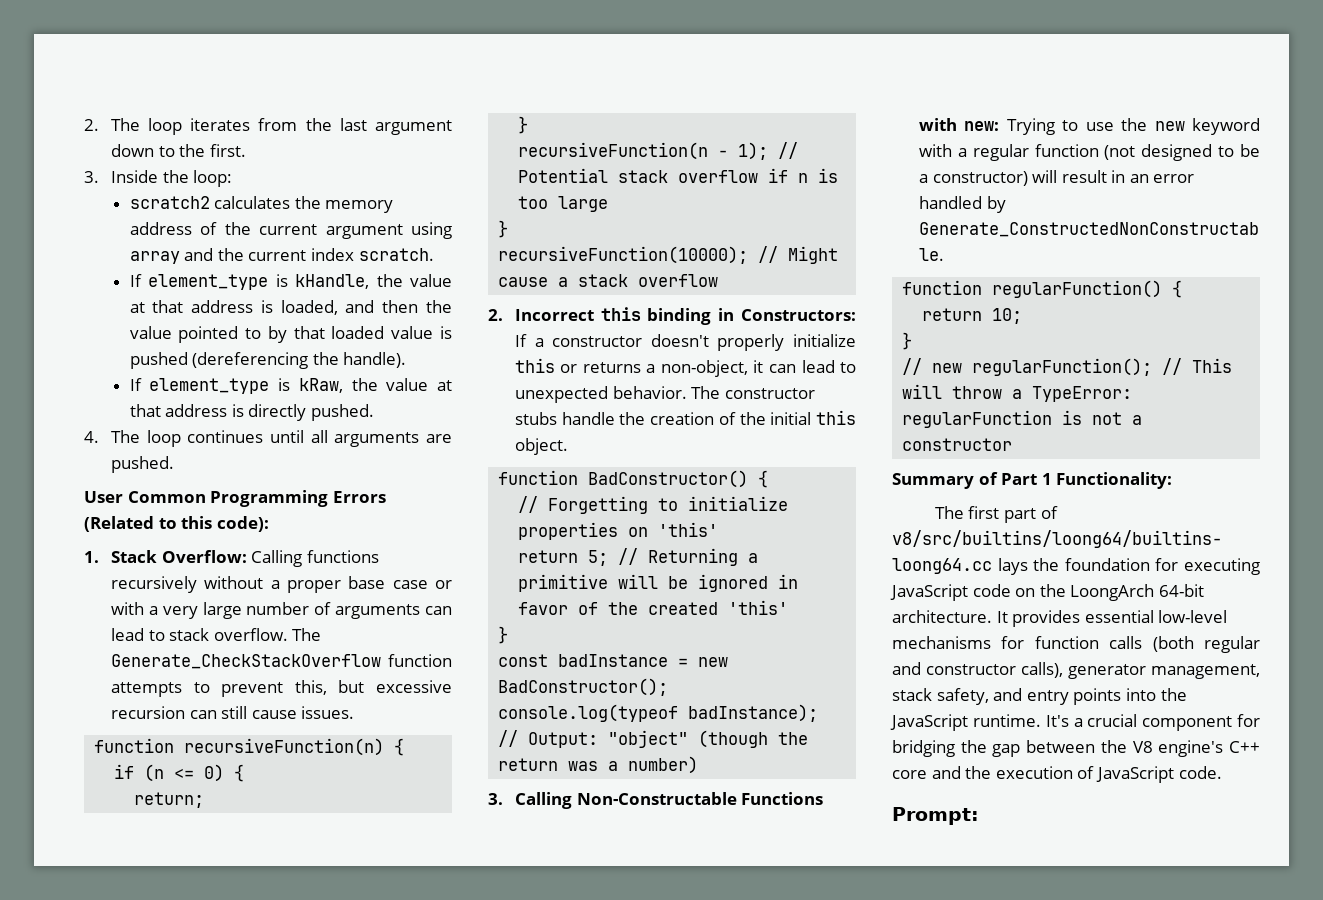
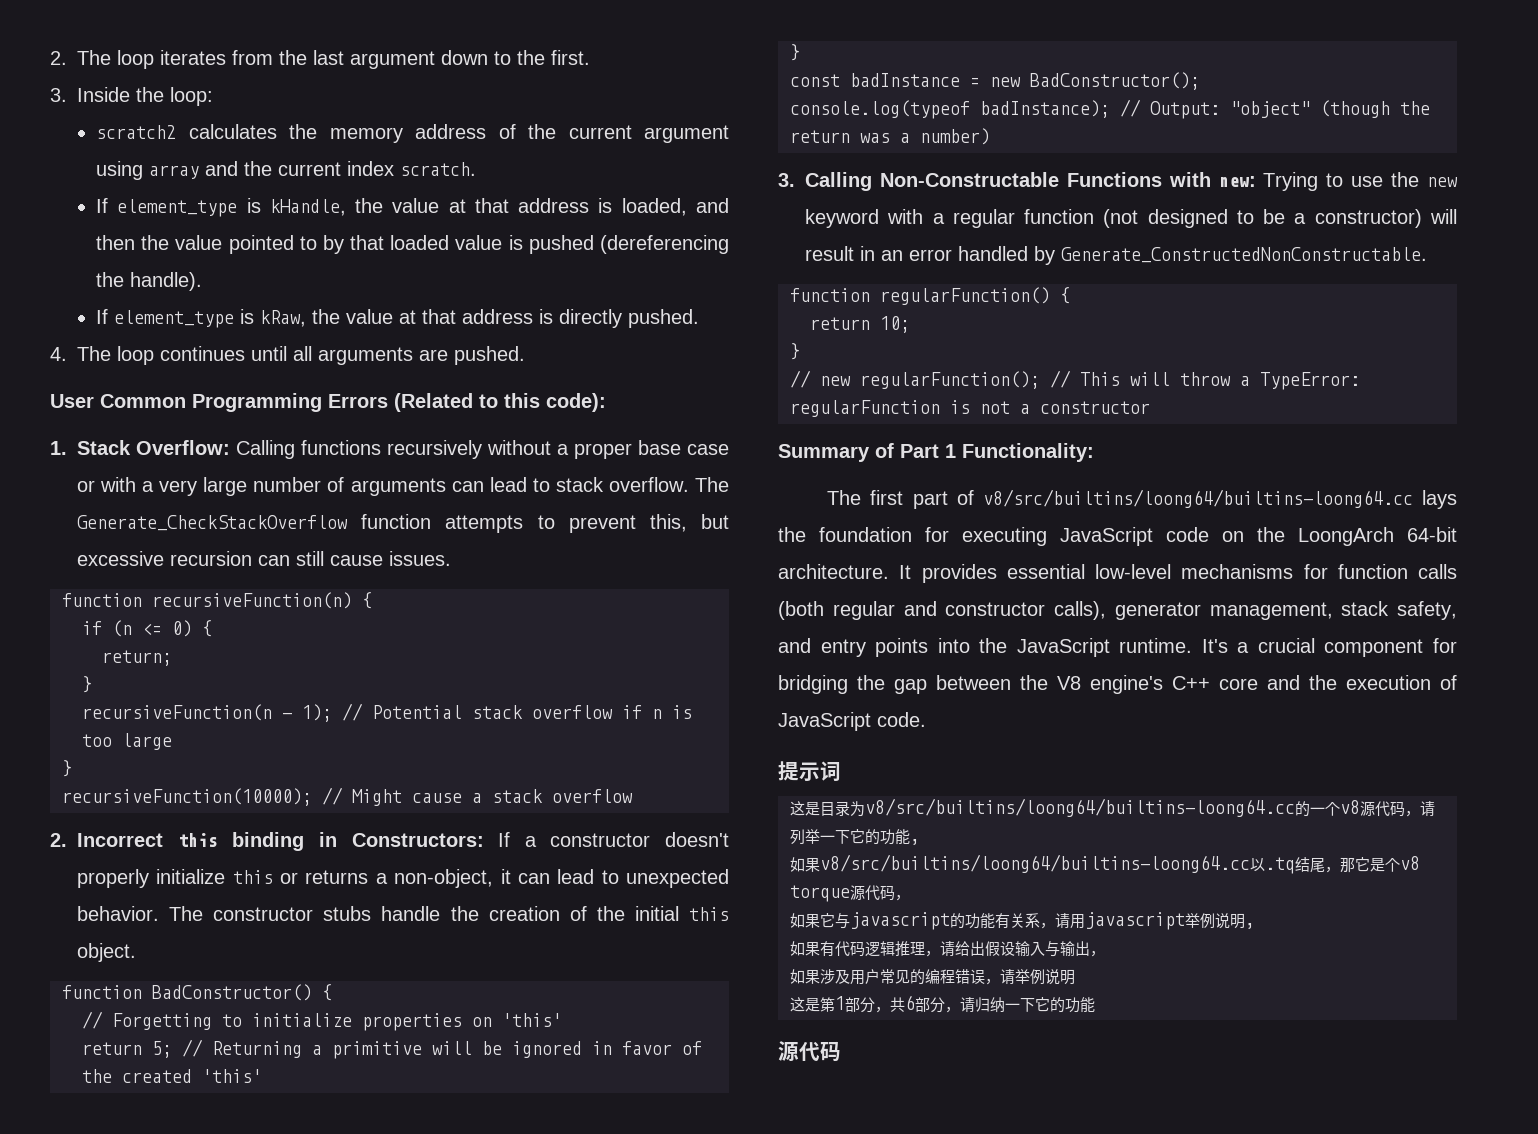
- Prompt:
+ 提示词
+ 这是目录为v8/src/builtins/loong64/builtins-loong64.cc的一个v8源代码，请列举一下它的功能,
+ 如果v8/src/builtins/loong64/builtins-loong64.cc以.tq结尾，那它是个v8 torque源代码，
+ 如果它与javascript的功能有关系，请用javascript举例说明,
+ 如果有代码逻辑推理，请给出假设输入与输出，
+ 如果涉及用户常见的编程错误，请举例说明
+ 这是第1部分，共6部分，请归纳一下它的功能
+ 源代码

